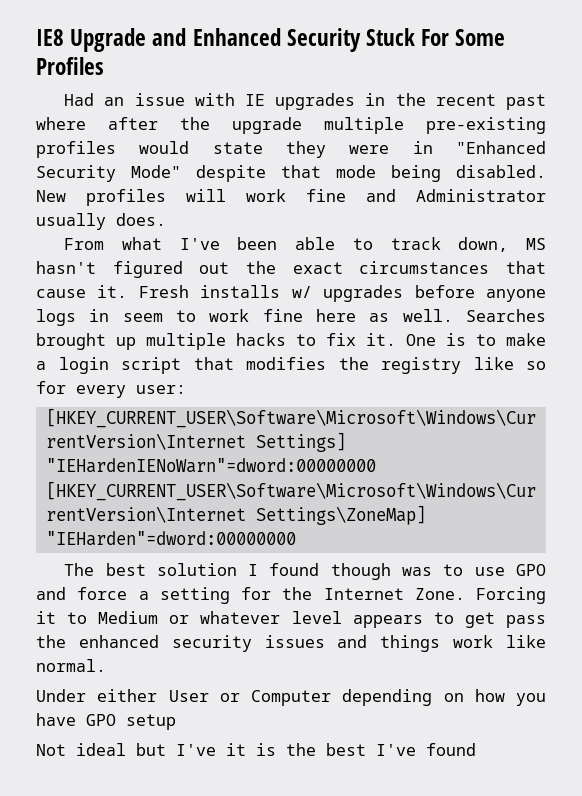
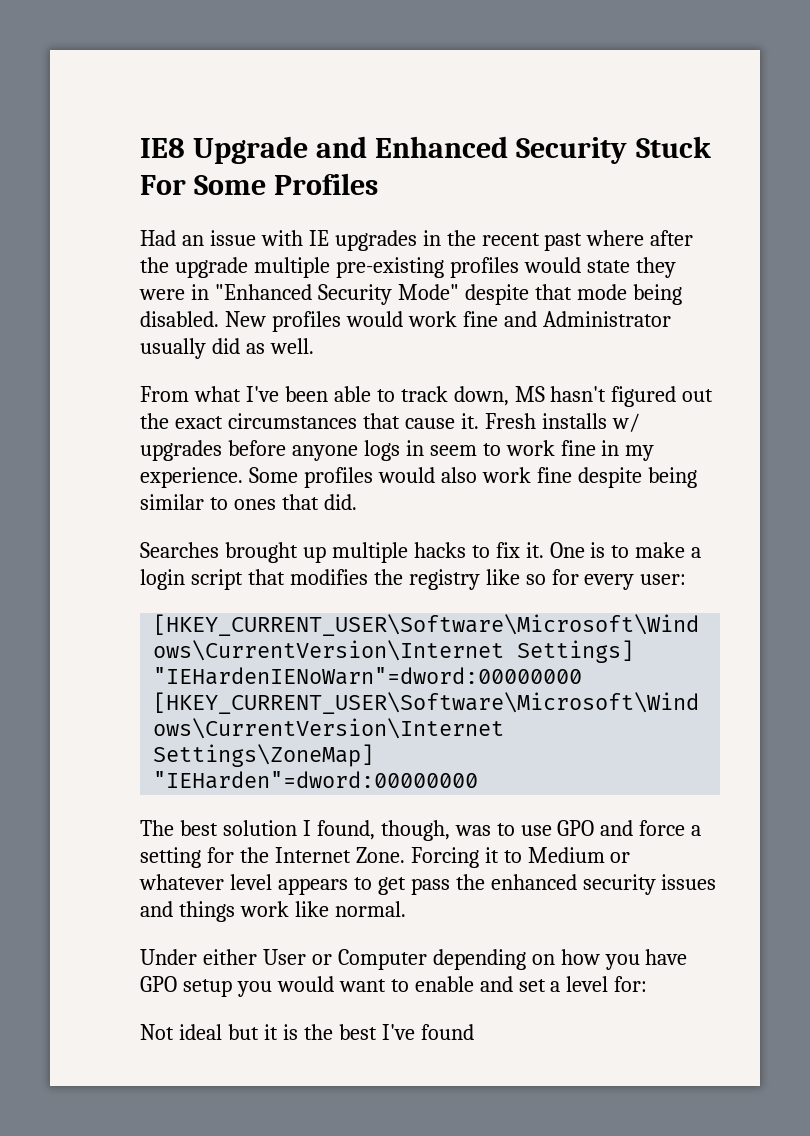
- New profiles will work fine and Administrator usually does.
+ New profiles would work fine and Administrator usually did as well.
- Fresh installs w/ upgrades before anyone logs in seem to work fine here as well. Searches brought up multiple hacks to fix it.
+ Fresh installs w/ upgrades before anyone logs in seem to work fine in my experience. Some profiles would also work fine despite being similar to ones that did.
+ Searches brought up multiple hacks to fix it.
- The best solution I found though was to use GPO and force a setting for the Internet Zone.
+ The best solution I found, though, was to use GPO and force a setting for the Internet Zone.
- Under either User or Computer depending on how you have GPO setup
+ Under either User or Computer depending on how you have GPO setup you would want to enable and set a level for:
- Not ideal but I've it is the best I've found
+ Not ideal but it is the best I've found

